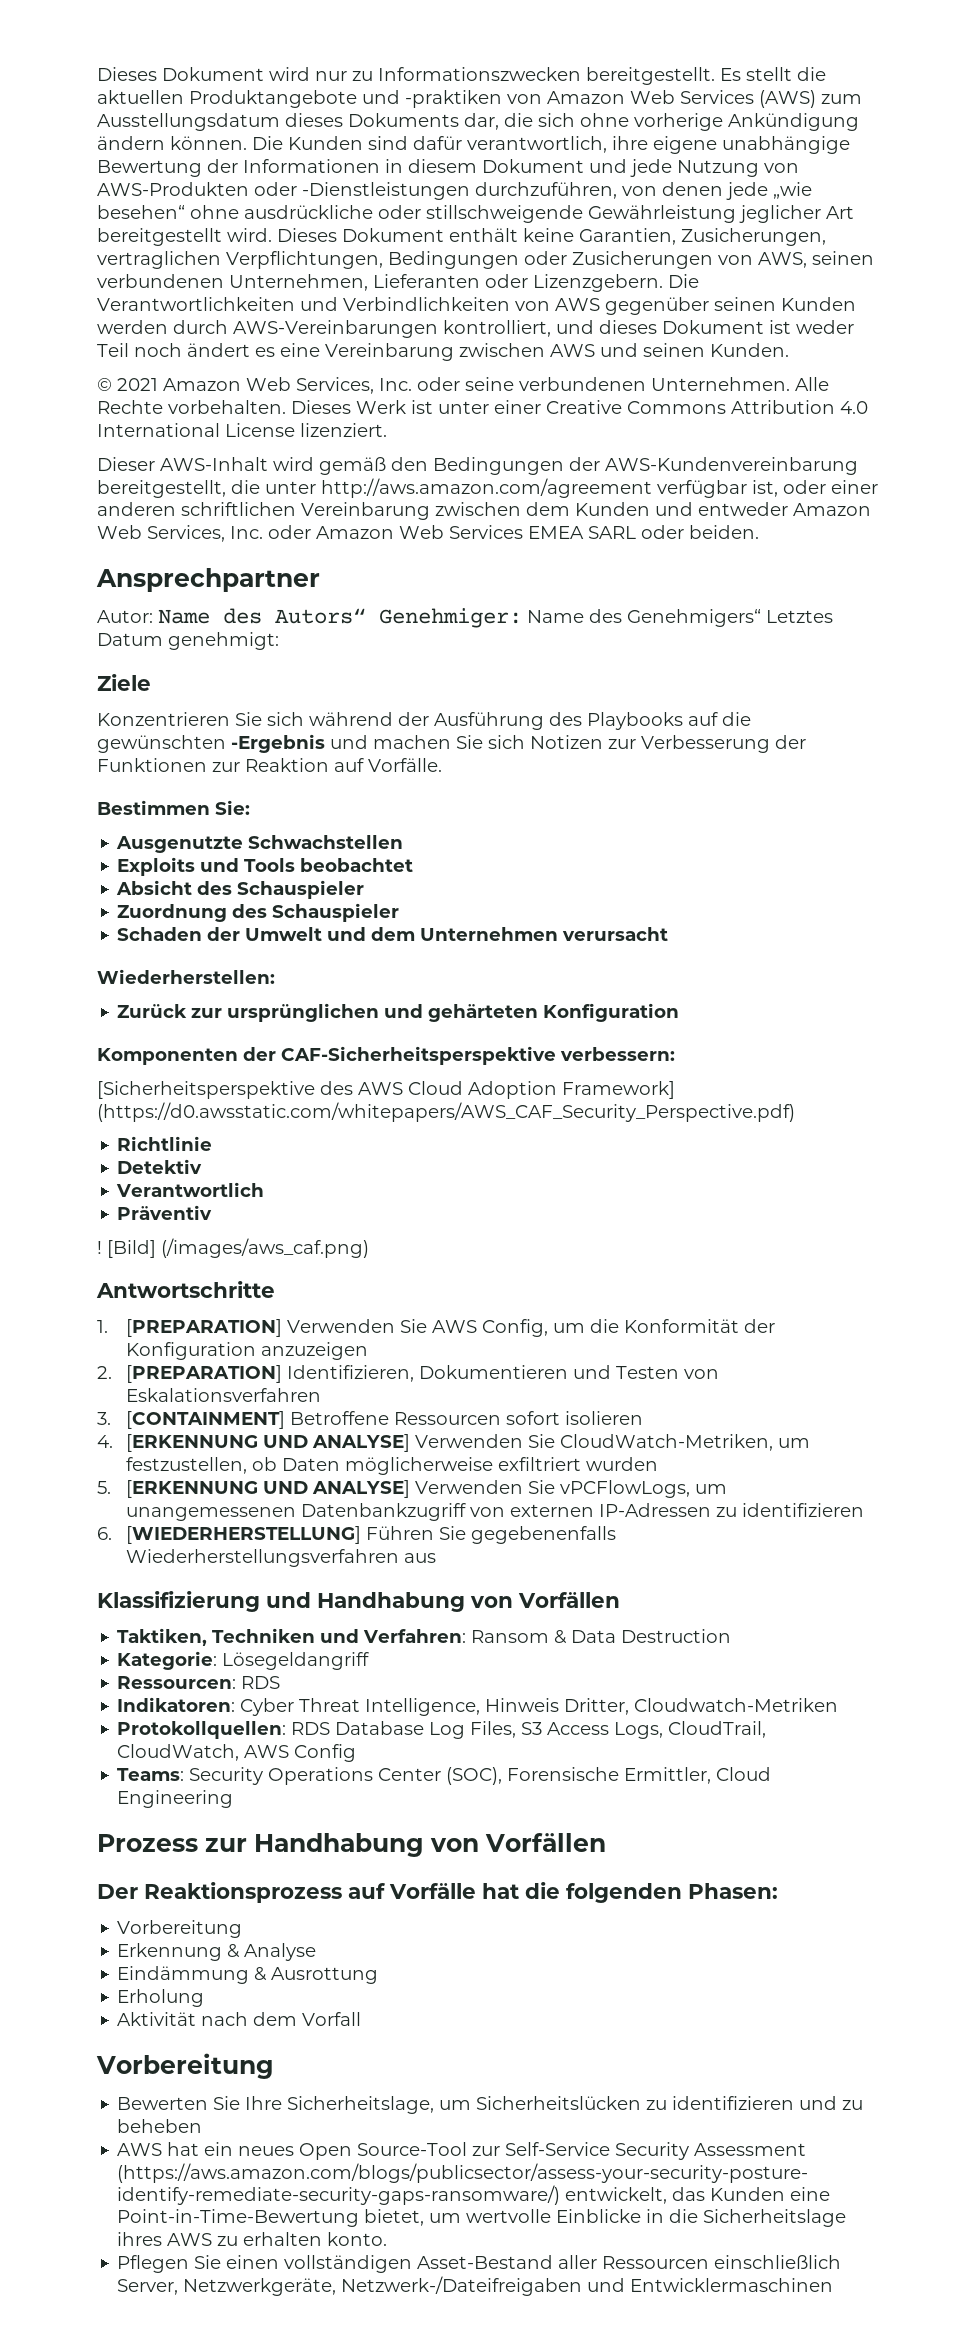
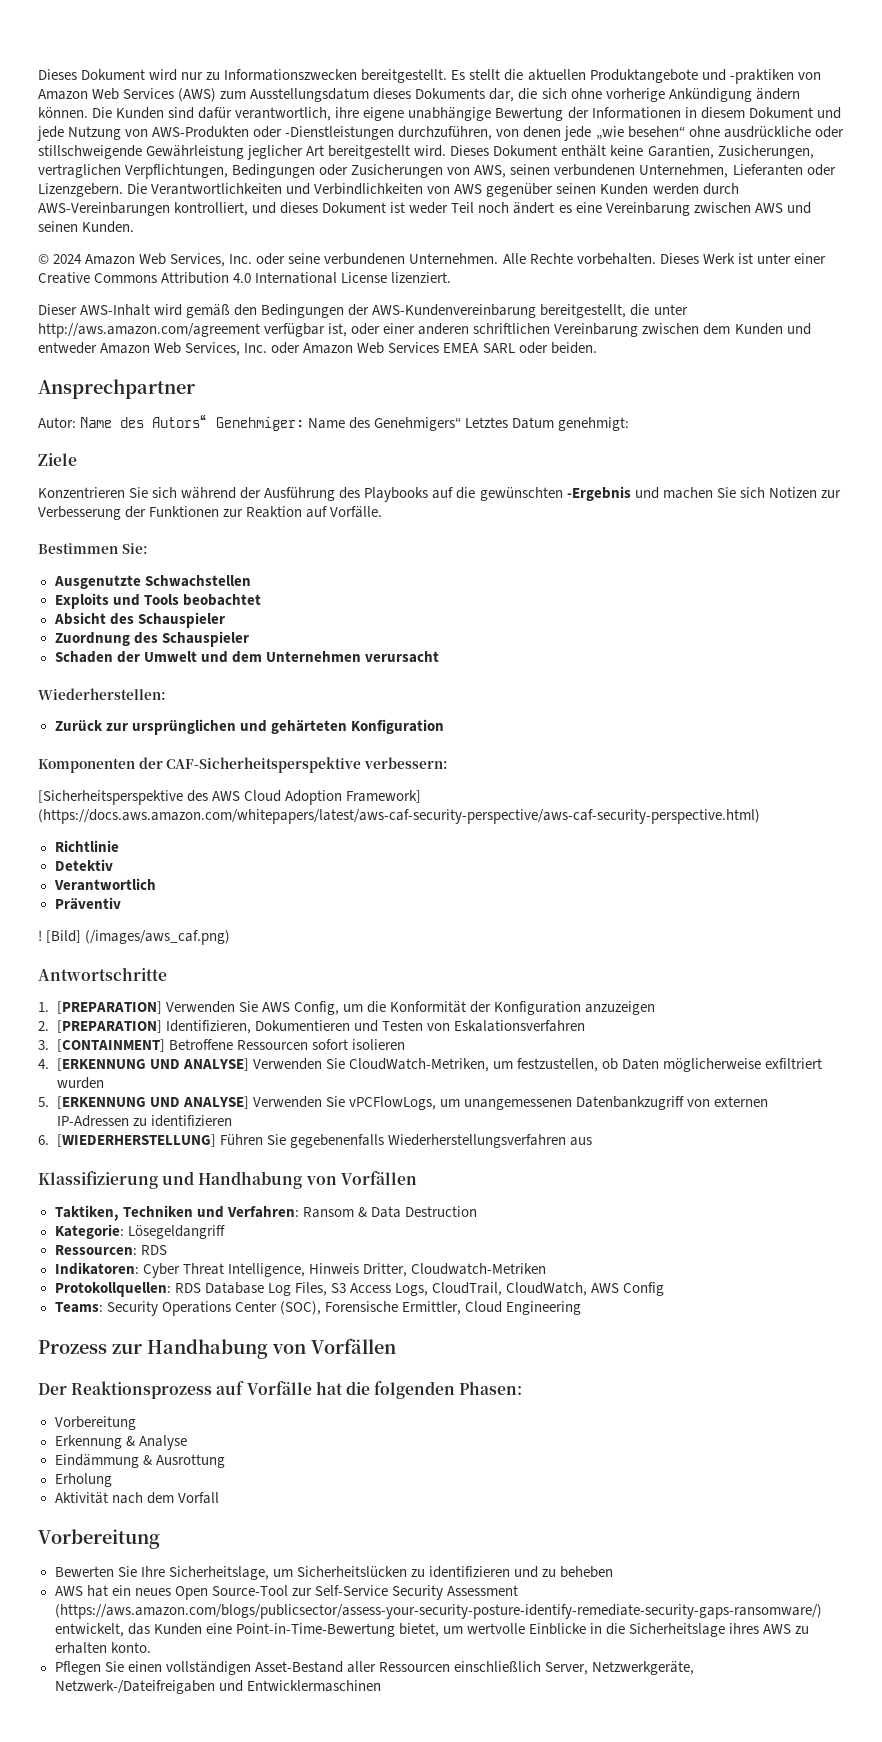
- © 2021 Amazon Web Services, Inc. oder seine verbundenen Unternehmen.
+ © 2024 Amazon Web Services, Inc. oder seine verbundenen Unternehmen.
- [Sicherheitsperspektive des AWS Cloud Adoption Framework] (https://d0.awsstatic.com/whitepapers/AWS_CAF_Security_Perspective.pdf)
+ [Sicherheitsperspektive des AWS Cloud Adoption Framework] (https://docs.aws.amazon.com/whitepapers/latest/aws-caf-security-perspective/aws-caf-security-perspective.html)

